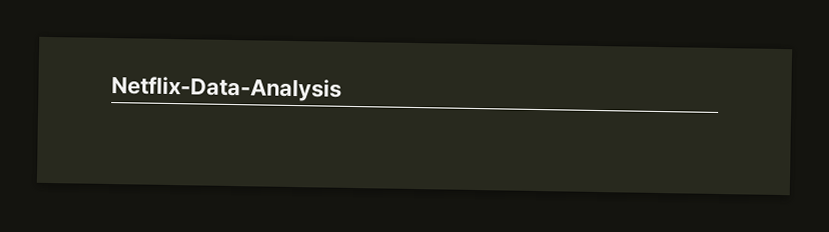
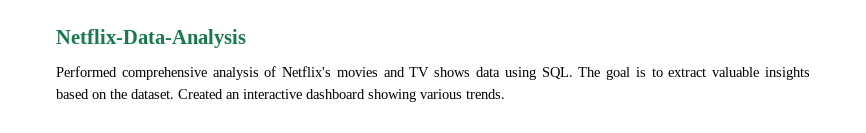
+ Performed comprehensive analysis of Netflix's movies and TV shows data using SQL. The goal is to extract valuable insights based on the dataset. Created an interactive dashboard showing various trends.

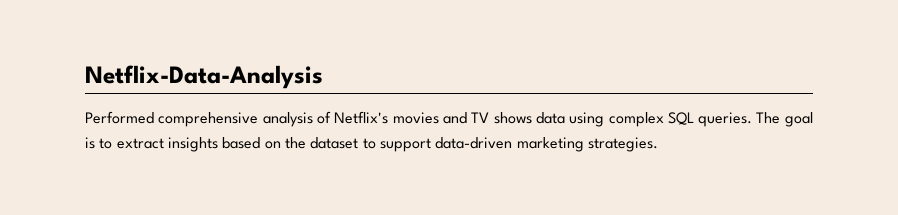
- Performed comprehensive analysis of Netflix's movies and TV shows data using SQL. The goal is to extract valuable insights based on the dataset. Created an interactive dashboard showing various trends.
+ Performed comprehensive analysis of Netflix's movies and TV shows data using complex SQL queries. The goal is to extract insights based on the dataset to support data-driven marketing strategies.

